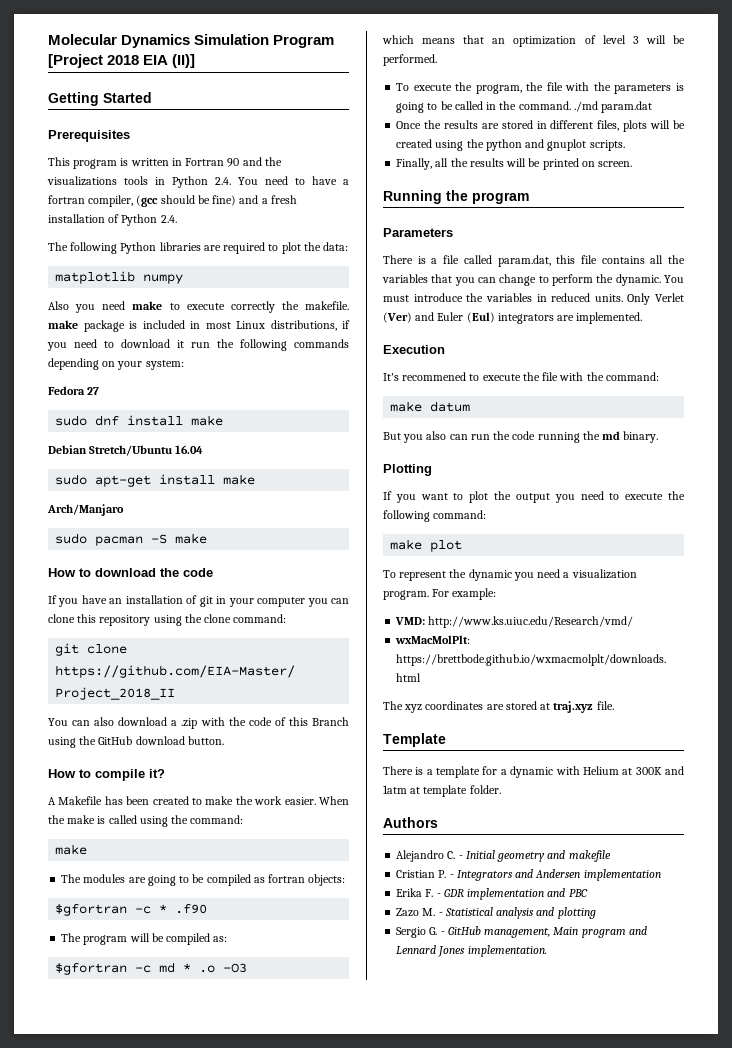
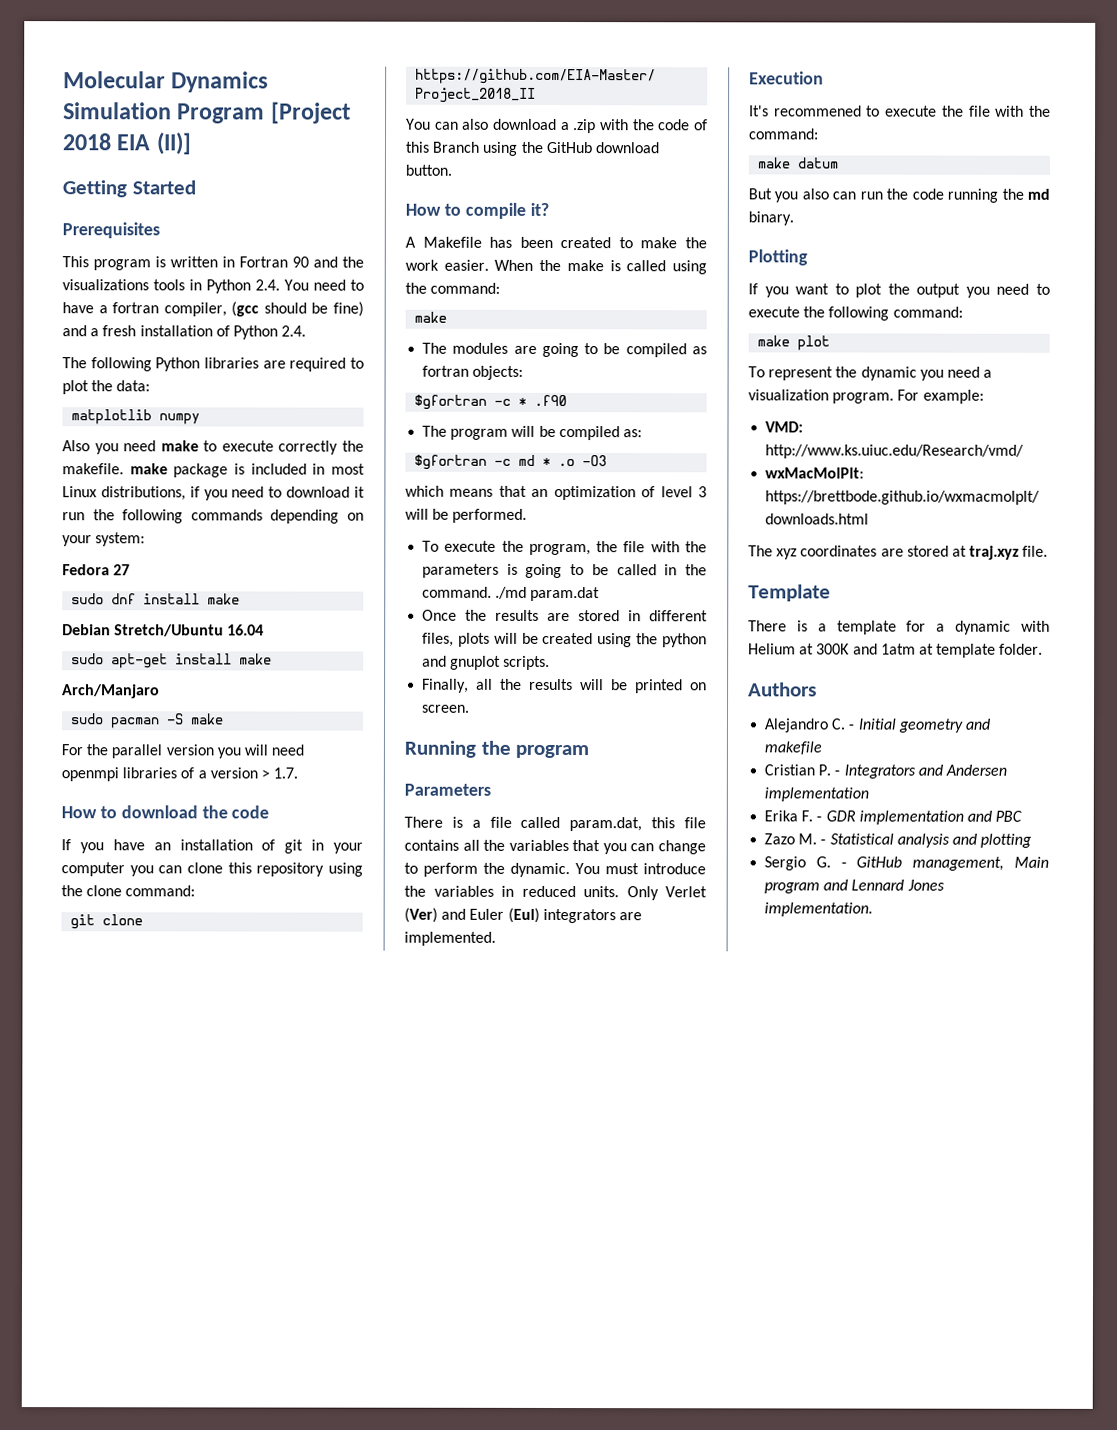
+ For the parallel version you will need openmpi libraries of a version > 1.7.

